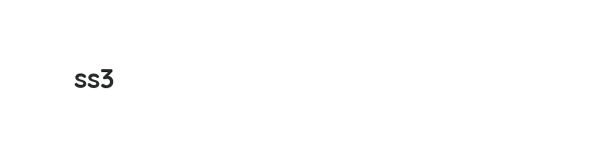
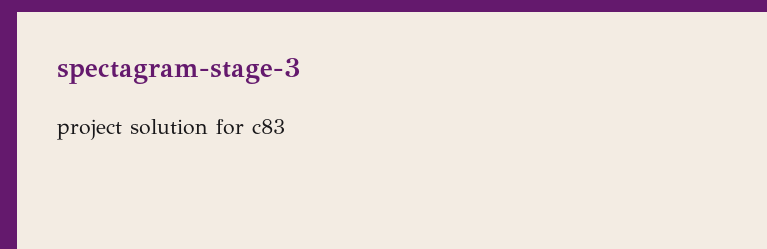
- ss3
+ spectagram-stage-3
+ project solution for c83

